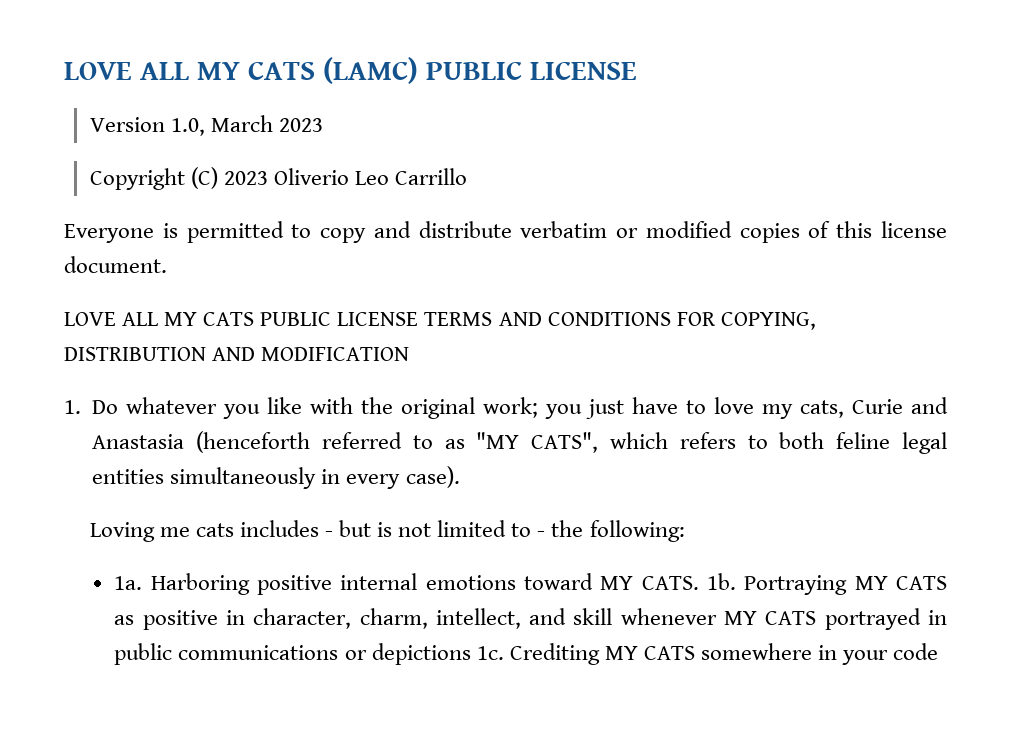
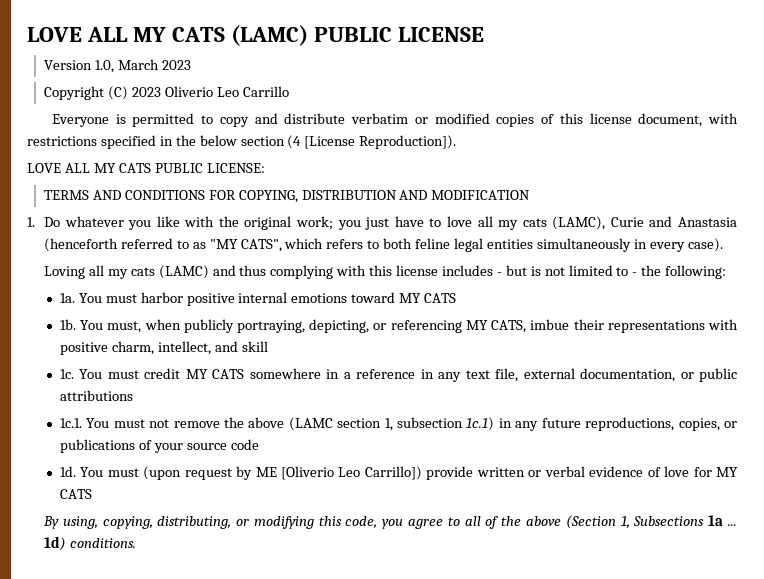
- Everyone is permitted to copy and distribute verbatim or modified copies of this license document.
+ Everyone is permitted to copy and distribute verbatim or modified copies of this license document, with restrictions specified in the below section (4 [License Reproduction]).
- LOVE ALL MY CATS PUBLIC LICENSE TERMS AND CONDITIONS FOR COPYING, DISTRIBUTION AND MODIFICATION
+ LOVE ALL MY CATS PUBLIC LICENSE:
+ TERMS AND CONDITIONS FOR COPYING, DISTRIBUTION AND MODIFICATION
- 1. Do whatever you like with the original work; you just have to love my cats, Curie and Anastasia (henceforth referred to as "MY CATS", which refers to both feline legal entities simultaneously in every case).
+ 1. Do whatever you like with the original work; you just have to love all my cats (LAMC), Curie and Anastasia (henceforth referred to as "MY CATS", which refers to both feline legal entities simultaneously in every case).
- Loving me cats includes - but is not limited to - the following:
+ Loving all my cats (LAMC) and thus complying with this license includes - but is not limited to - the following:
- Harboring positive internal emotions toward MY CATS. 1b. Portraying MY CATS as positive in character, charm, intellect, and skill whenever MY CATS portrayed in public communications or depictions 1c. Crediting MY CATS somewhere in your code
+ You must harbor positive internal emotions toward MY CATS
+ 1b. You must, when publicly portraying, depicting, or referencing MY CATS, imbue their representations with positive charm, intellect, and skill
+ 1c. You must credit MY CATS somewhere in a reference in any text file, external documentation, or public attributions
+ 1c.1. You must not remove the above (LAMC section 1, subsection 1c.1) in any future reproductions, copies, or publications of your source code
+ 1d. You must (upon request by ME [Oliverio Leo Carrillo]) provide written or verbal evidence of love for MY CATS
+ By using, copying, distributing, or modifying this code, you agree to all of the above (Section 1, Subsections 1a ... 1d) conditions.

